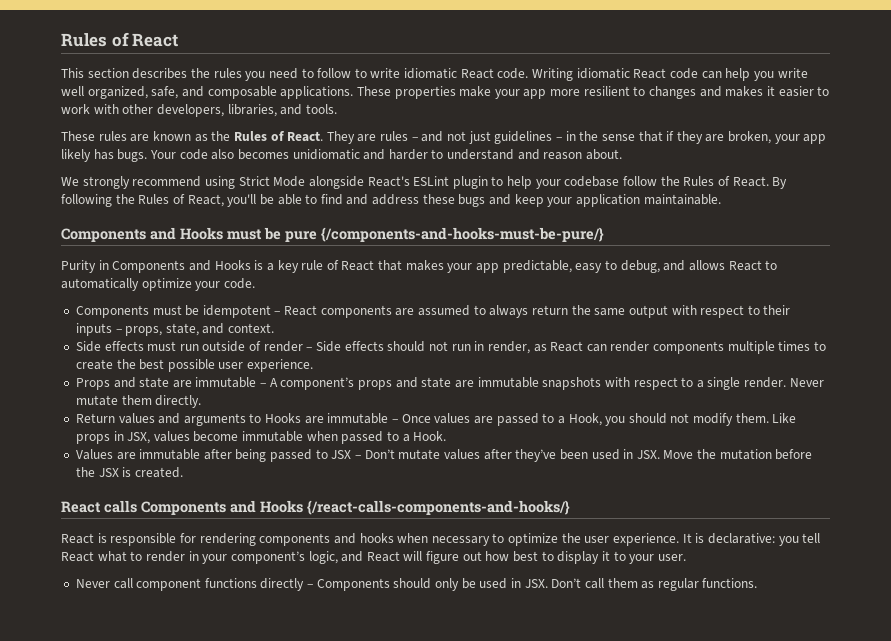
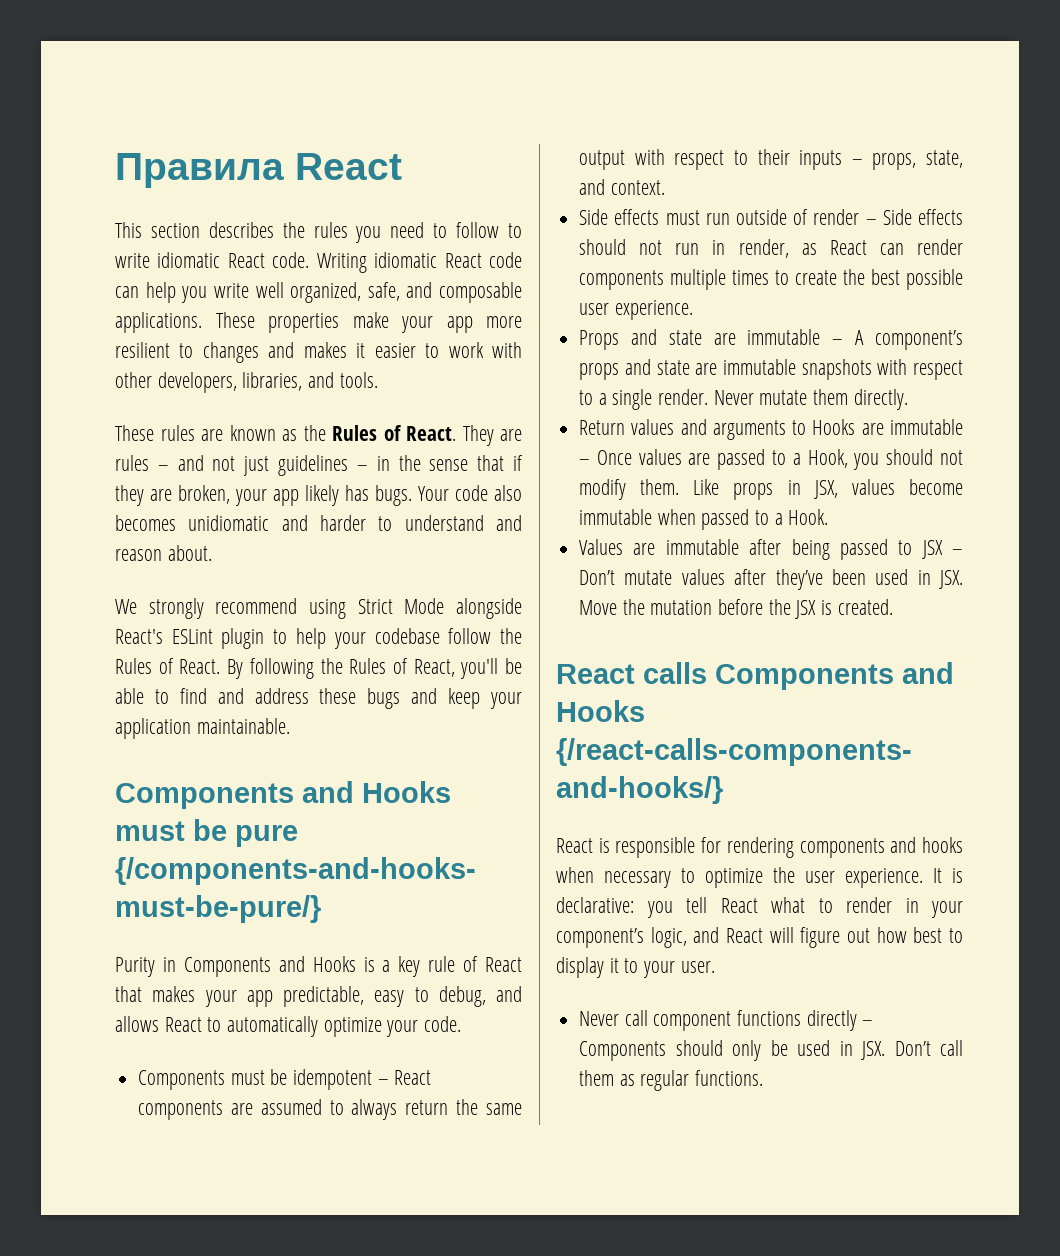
- Rules of React
+ Правила React

